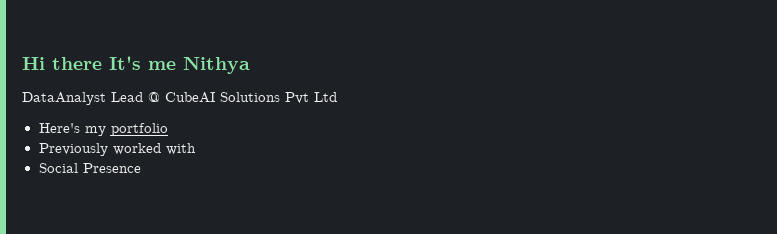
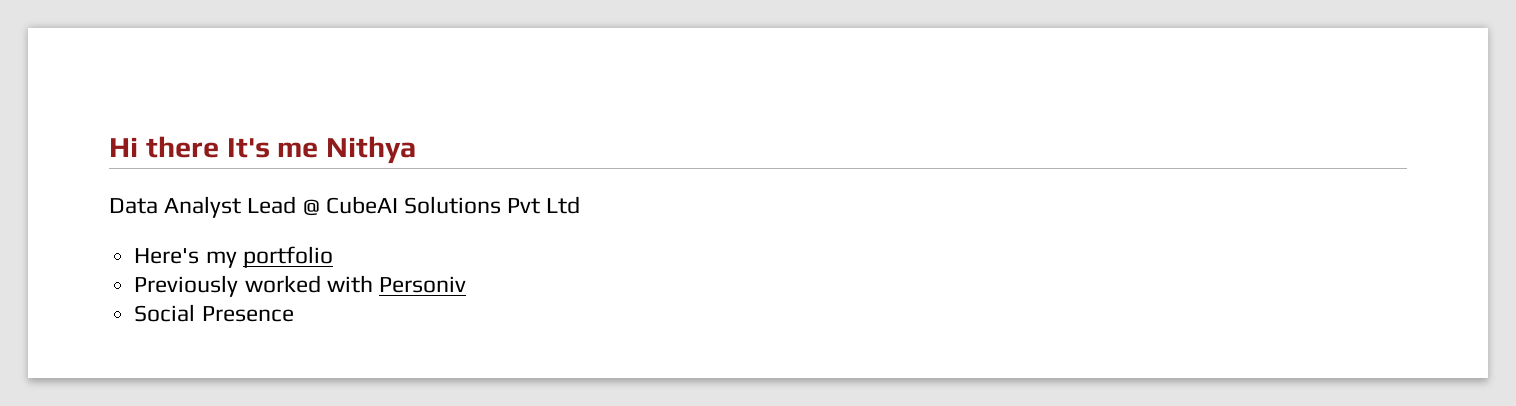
- DataAnalyst Lead @ CubeAI Solutions Pvt Ltd
+ Data Analyst Lead @ CubeAI Solutions Pvt Ltd
- Previously worked with
+ Previously worked with Personiv

